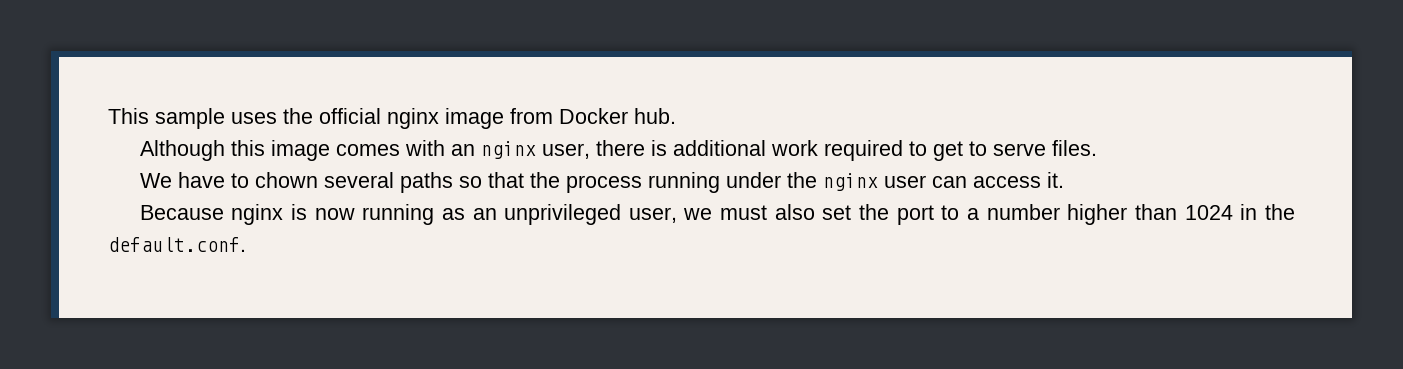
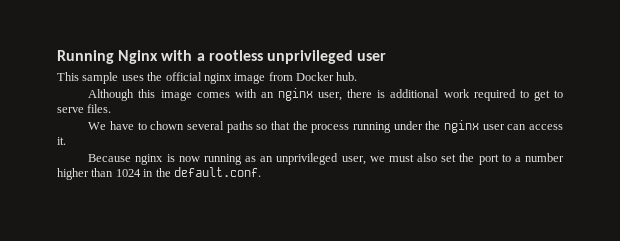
+ Running Nginx with a rootless unprivileged user

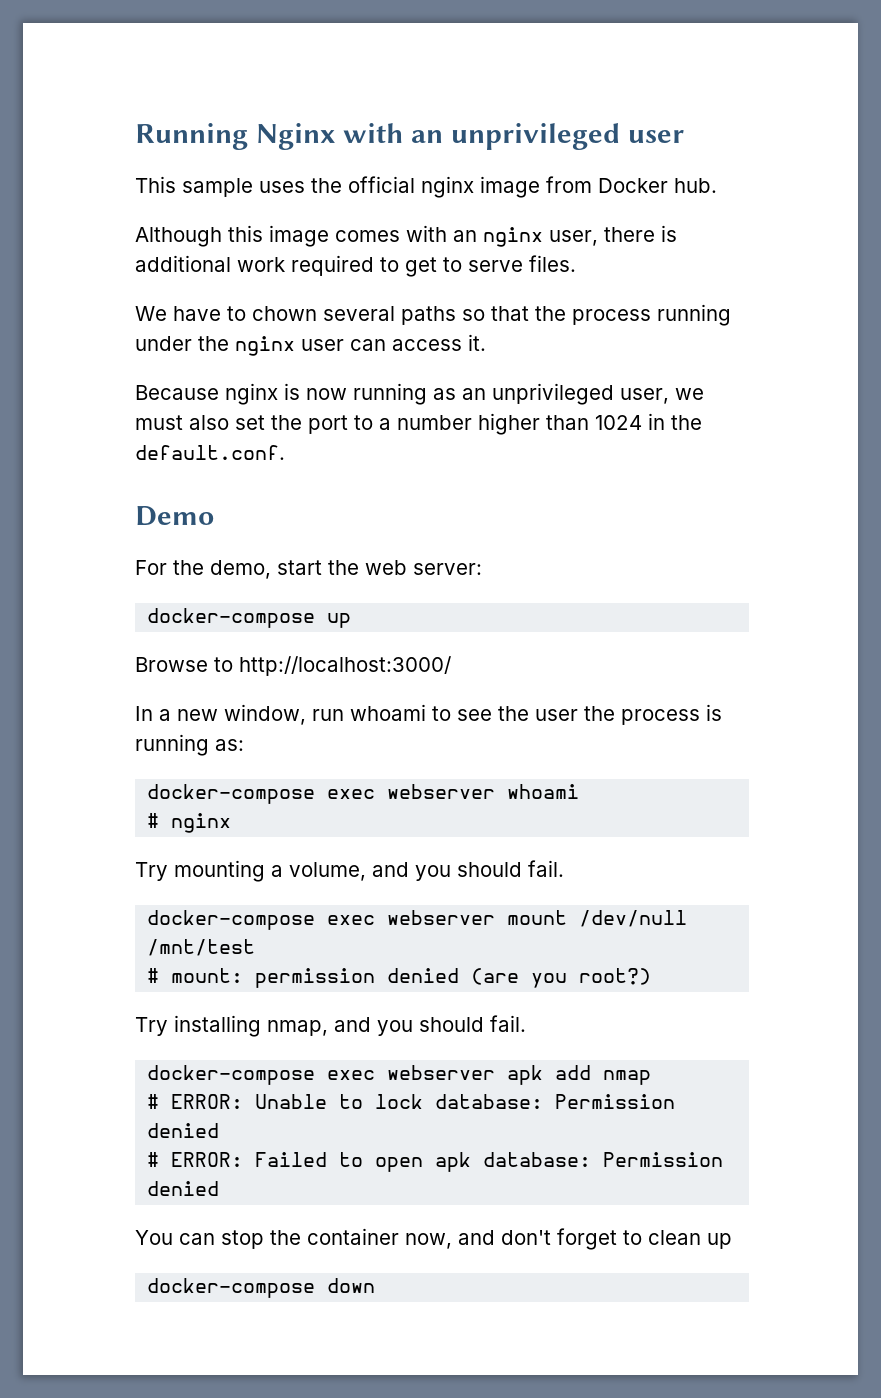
- Running Nginx with a rootless unprivileged user
+ Running Nginx with an unprivileged user
+ Demo
+ For the demo, start the web server:
+ docker-compose up
+ Browse to http://localhost:3000/
+ In a new window, run whoami to see the user the process is running as:
+ docker-compose exec webserver whoami
+ # nginx
+ Try mounting a volume, and you should fail.
+ docker-compose exec webserver mount /dev/null /mnt/test
+ # mount: permission denied (are you root?)
+ Try installing nmap, and you should fail.
+ docker-compose exec webserver apk add nmap
+ # ERROR: Unable to lock database: Permission denied
+ # ERROR: Failed to open apk database: Permission denied
+ You can stop the container now, and don't forget to clean up
+ docker-compose down

